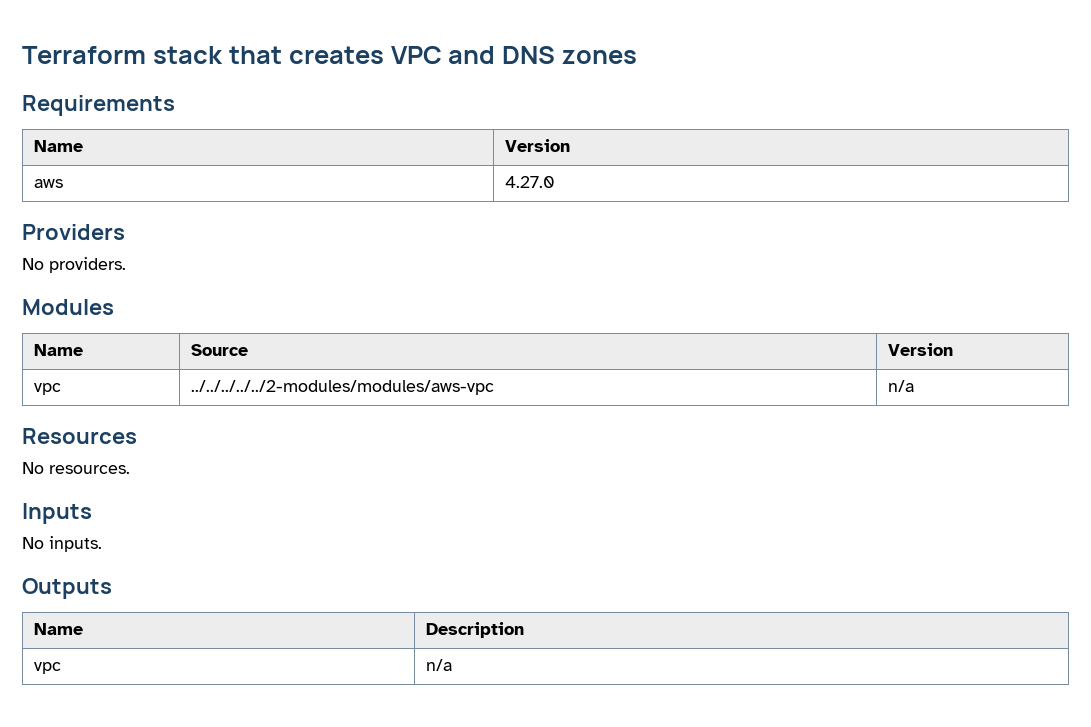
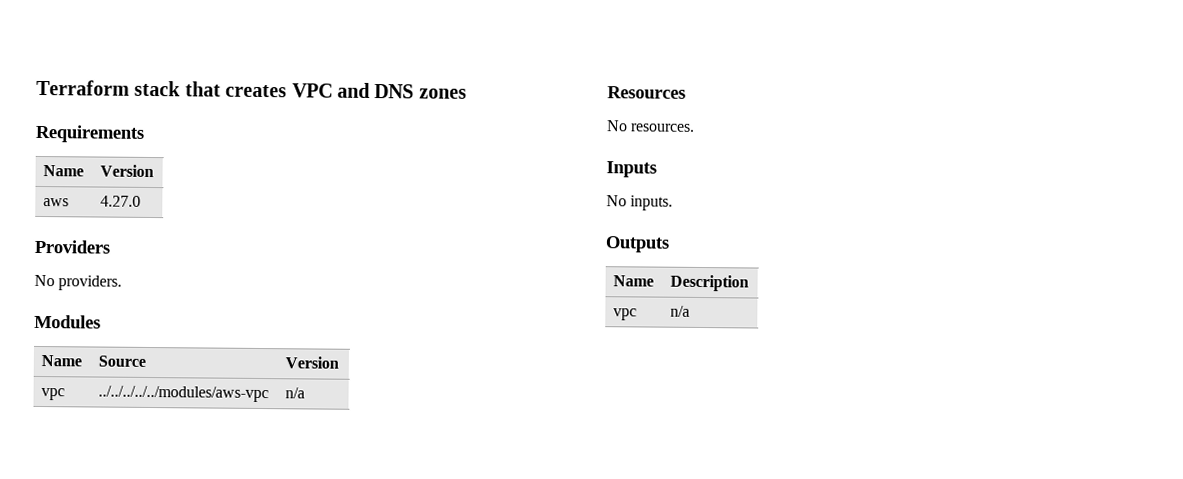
- vpc | ../../../../../2-modules/modules/aws-vpc | n/a
+ vpc | ../../../../../modules/aws-vpc | n/a

